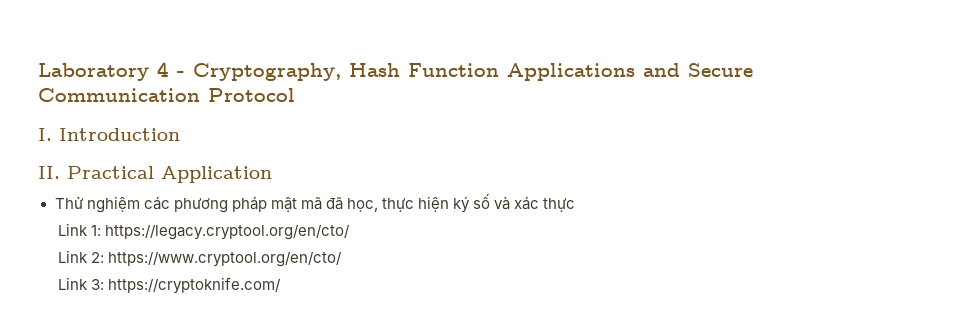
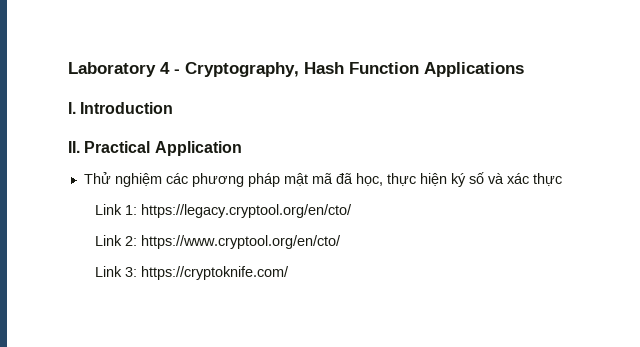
- Laboratory 4 - Cryptography, Hash Function Applications and Secure Communication Protocol
+ Laboratory 4 - Cryptography, Hash Function Applications

